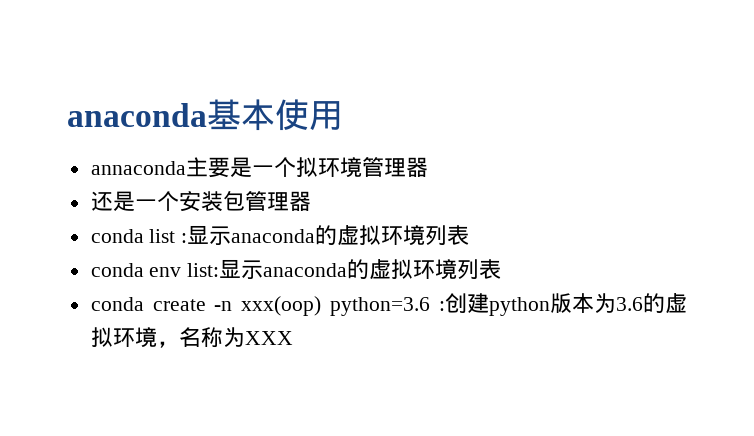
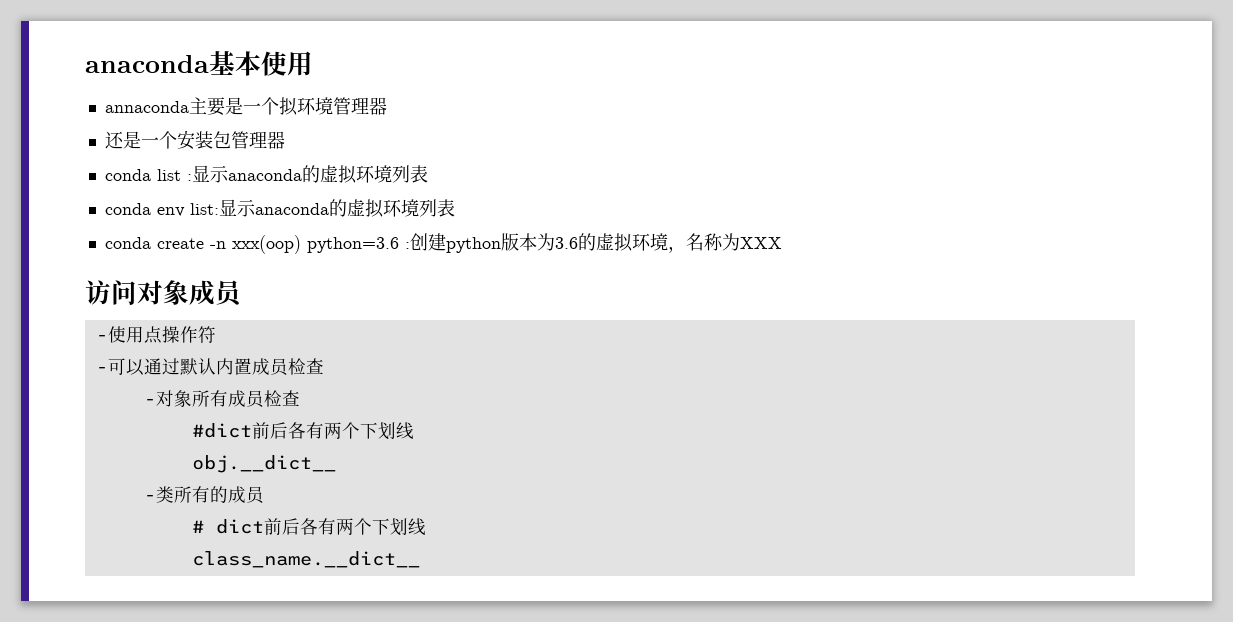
+ 访问对象成员
+ -使用点操作符
+ -可以通过默认内置成员检查
+ -对象所有成员检查
+ #dict前后各有两个下划线
+ obj.__dict__
+ -类所有的成员
+ # dict前后各有两个下划线
+ class_name.__dict__

